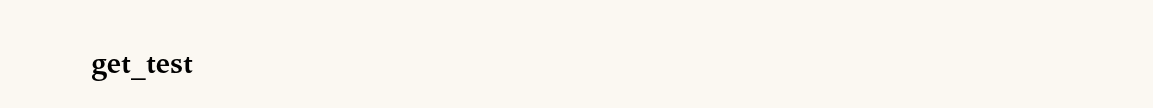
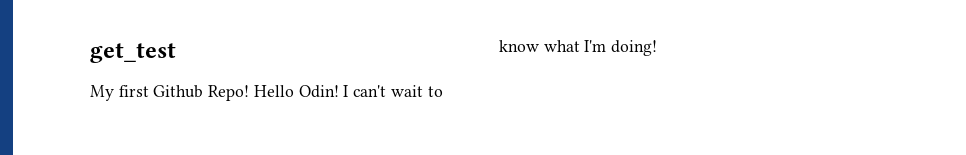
+ My first Github Repo! Hello Odin! I can't wait to know what I'm doing!

